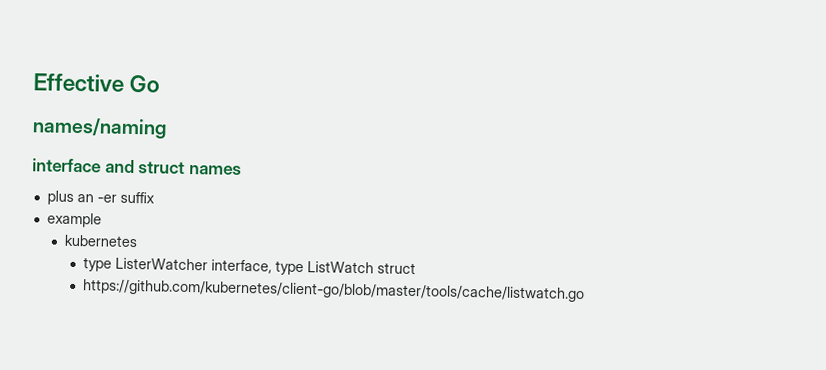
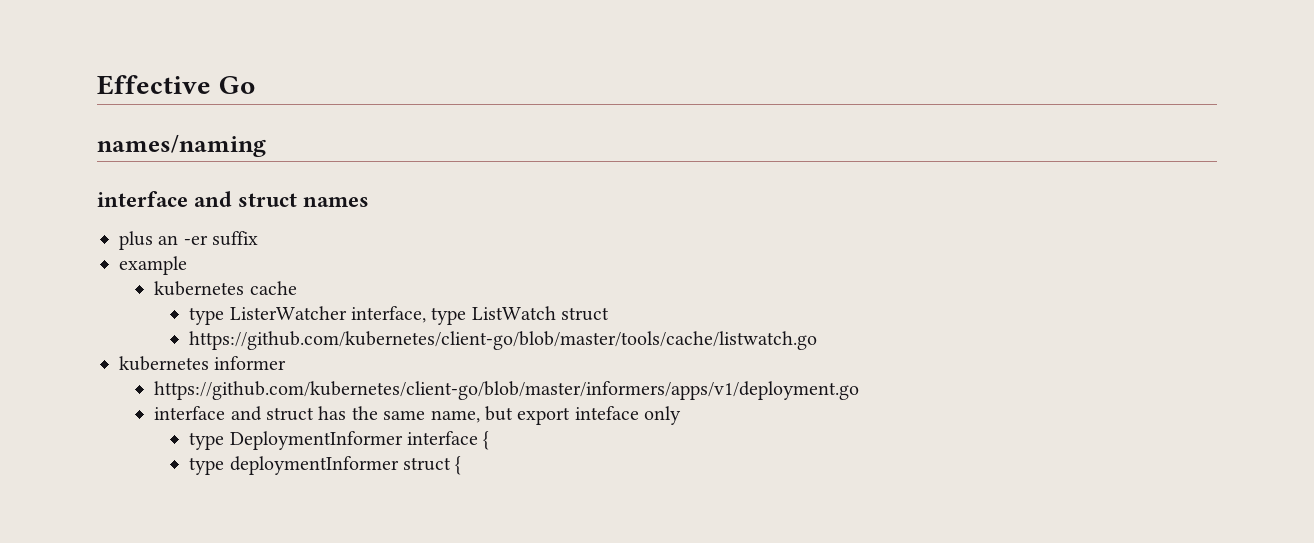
- kubernetes
+ kubernetes cache
+ kubernetes informer
+ https://github.com/kubernetes/client-go/blob/master/informers/apps/v1/deployment.go
+ interface and struct has the same name, but export inteface only
+ type DeploymentInformer interface {
+ type deploymentInformer struct {

